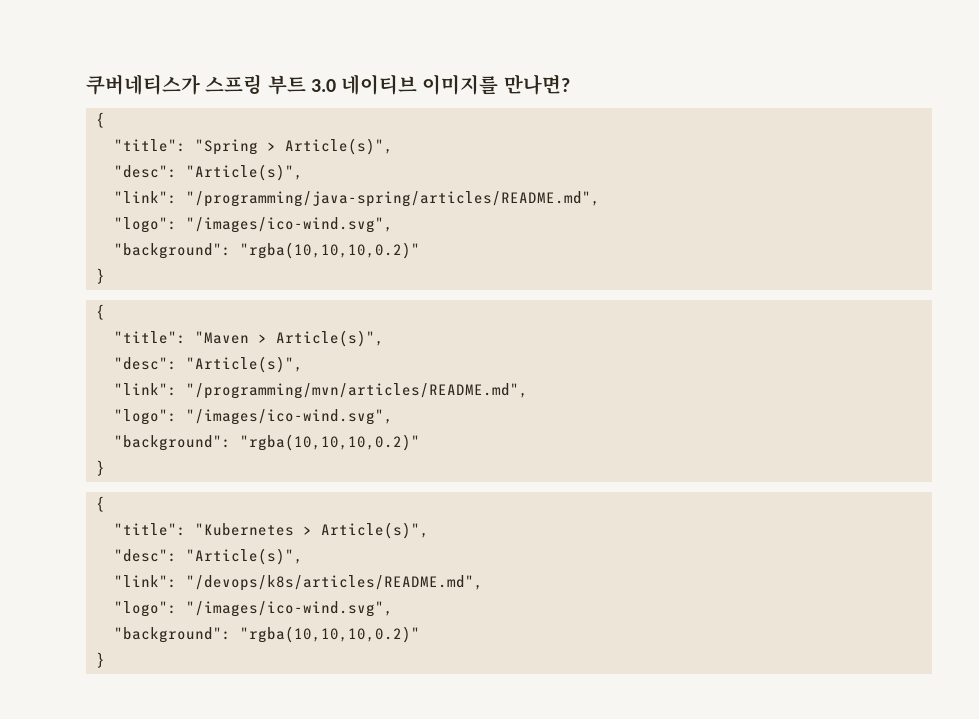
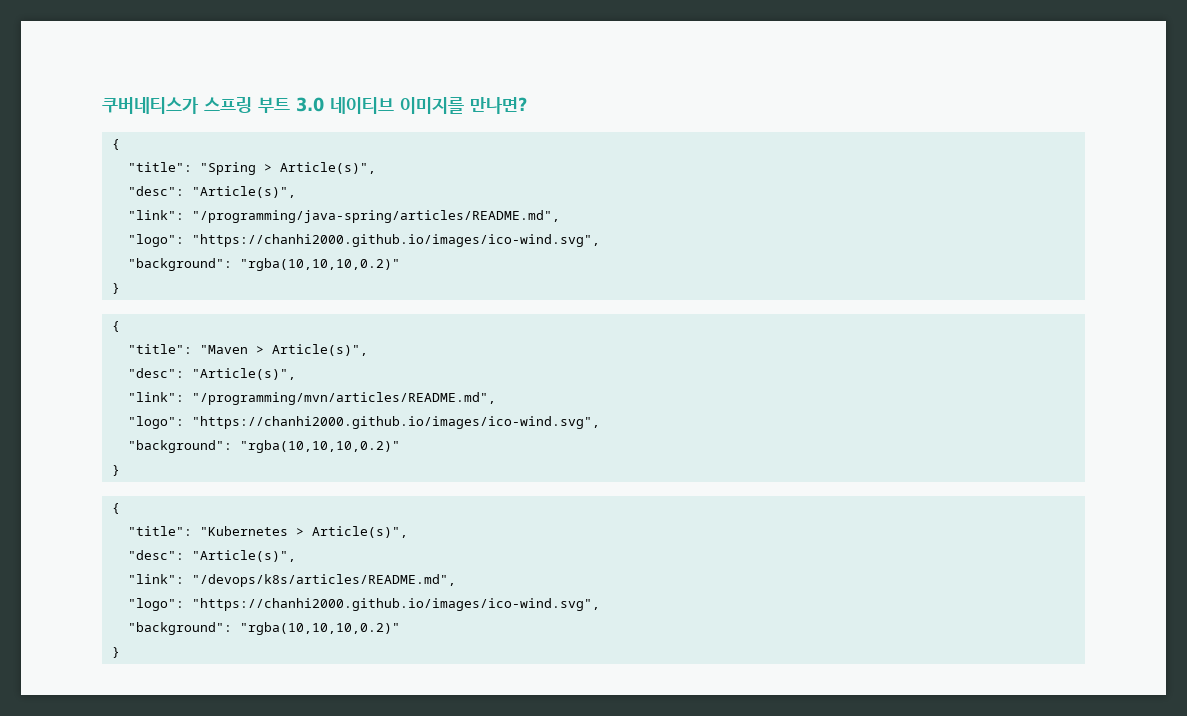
  "link": "/programming/java-spring/articles/README.md",
- "logo": "/images/ico-wind.svg",
+ "logo": "https://chanhi2000.github.io/images/ico-wind.svg",
  "link": "/programming/mvn/articles/README.md",
- "logo": "/images/ico-wind.svg",
+ "logo": "https://chanhi2000.github.io/images/ico-wind.svg",
  "link": "/devops/k8s/articles/README.md",
- "logo": "/images/ico-wind.svg",
+ "logo": "https://chanhi2000.github.io/images/ico-wind.svg",

